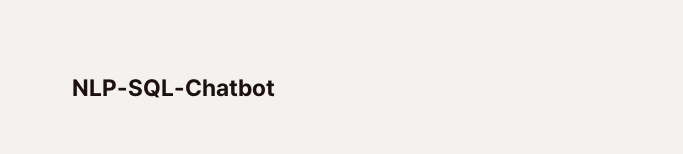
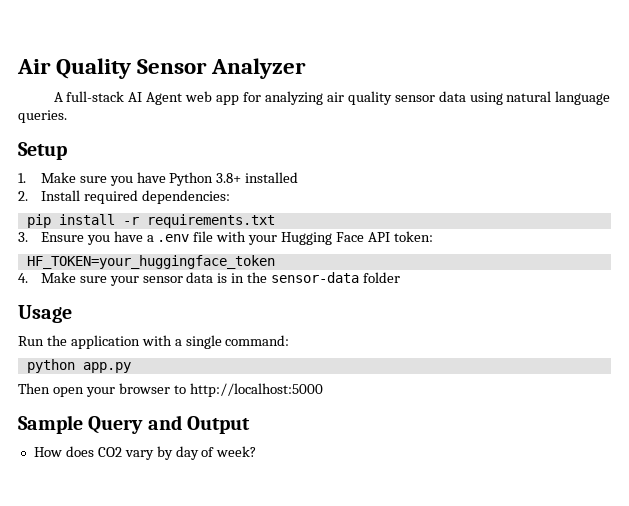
- NLP-SQL-Chatbot
+ Air Quality Sensor Analyzer
+ A full-stack AI Agent web app for analyzing air quality sensor data using natural language queries.
+ Setup
+ 1. Make sure you have Python 3.8+ installed
+ 2. Install required dependencies:
+ pip install -r requirements.txt
+ 3. Ensure you have a .env file with your Hugging Face API token:
+ HF_TOKEN=your_huggingface_token
+ 4. Make sure your sensor data is in the sensor-data folder
+ Usage
+ Run the application with a single command:
+ python app.py
+ Then open your browser to http://localhost:5000
+ Sample Query and Output
+ How does CO2 vary by day of week?

